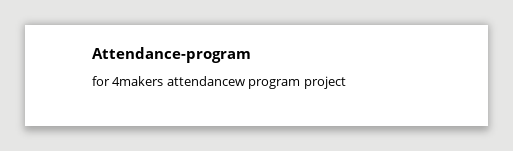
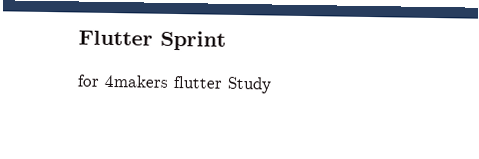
- Attendance-program
+ Flutter Sprint
- for 4makers attendancew program project
+ for 4makers flutter Study

